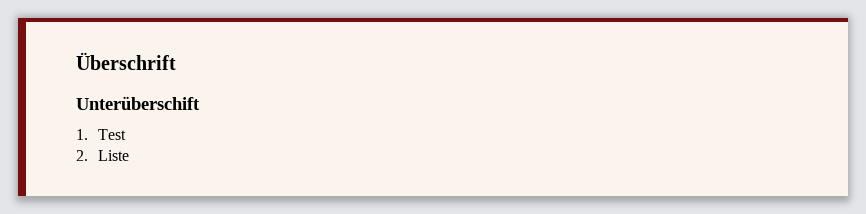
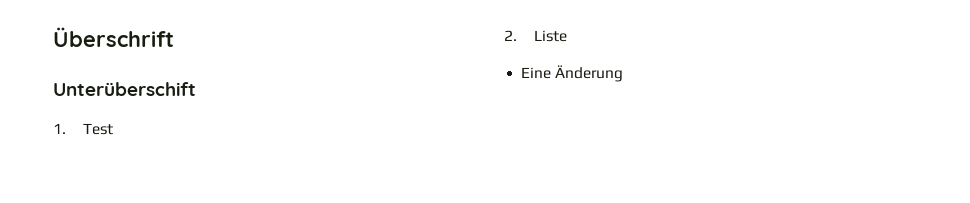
+ Eine Änderung

